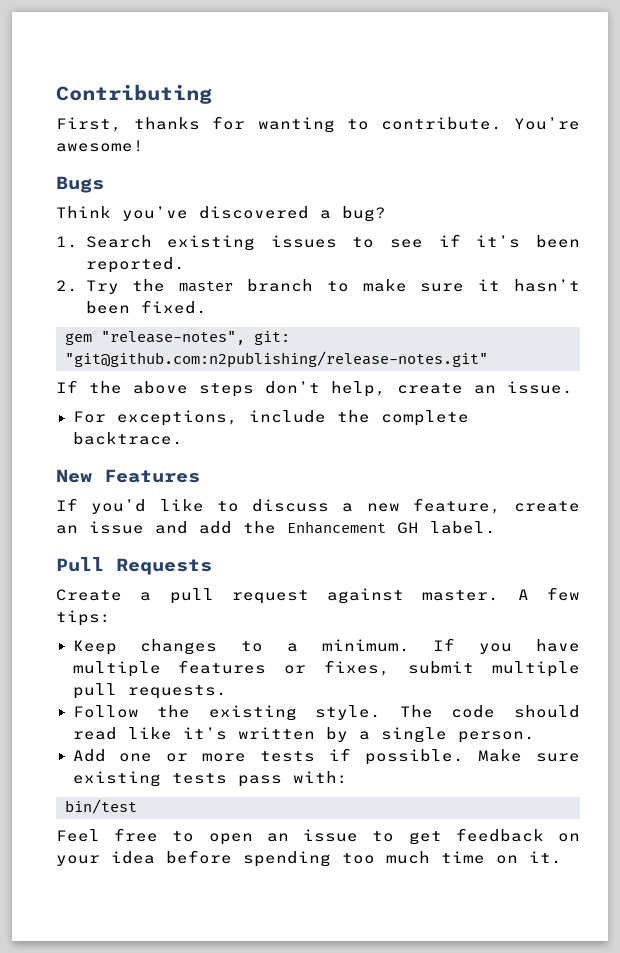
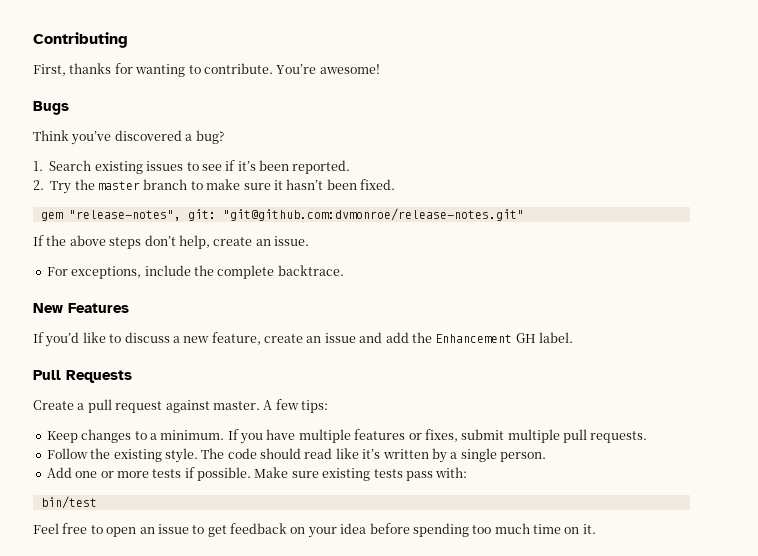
- gem "release-notes", git: "git@github.com:n2publishing/release-notes.git"
+ gem "release-notes", git: "git@github.com:dvmonroe/release-notes.git"

